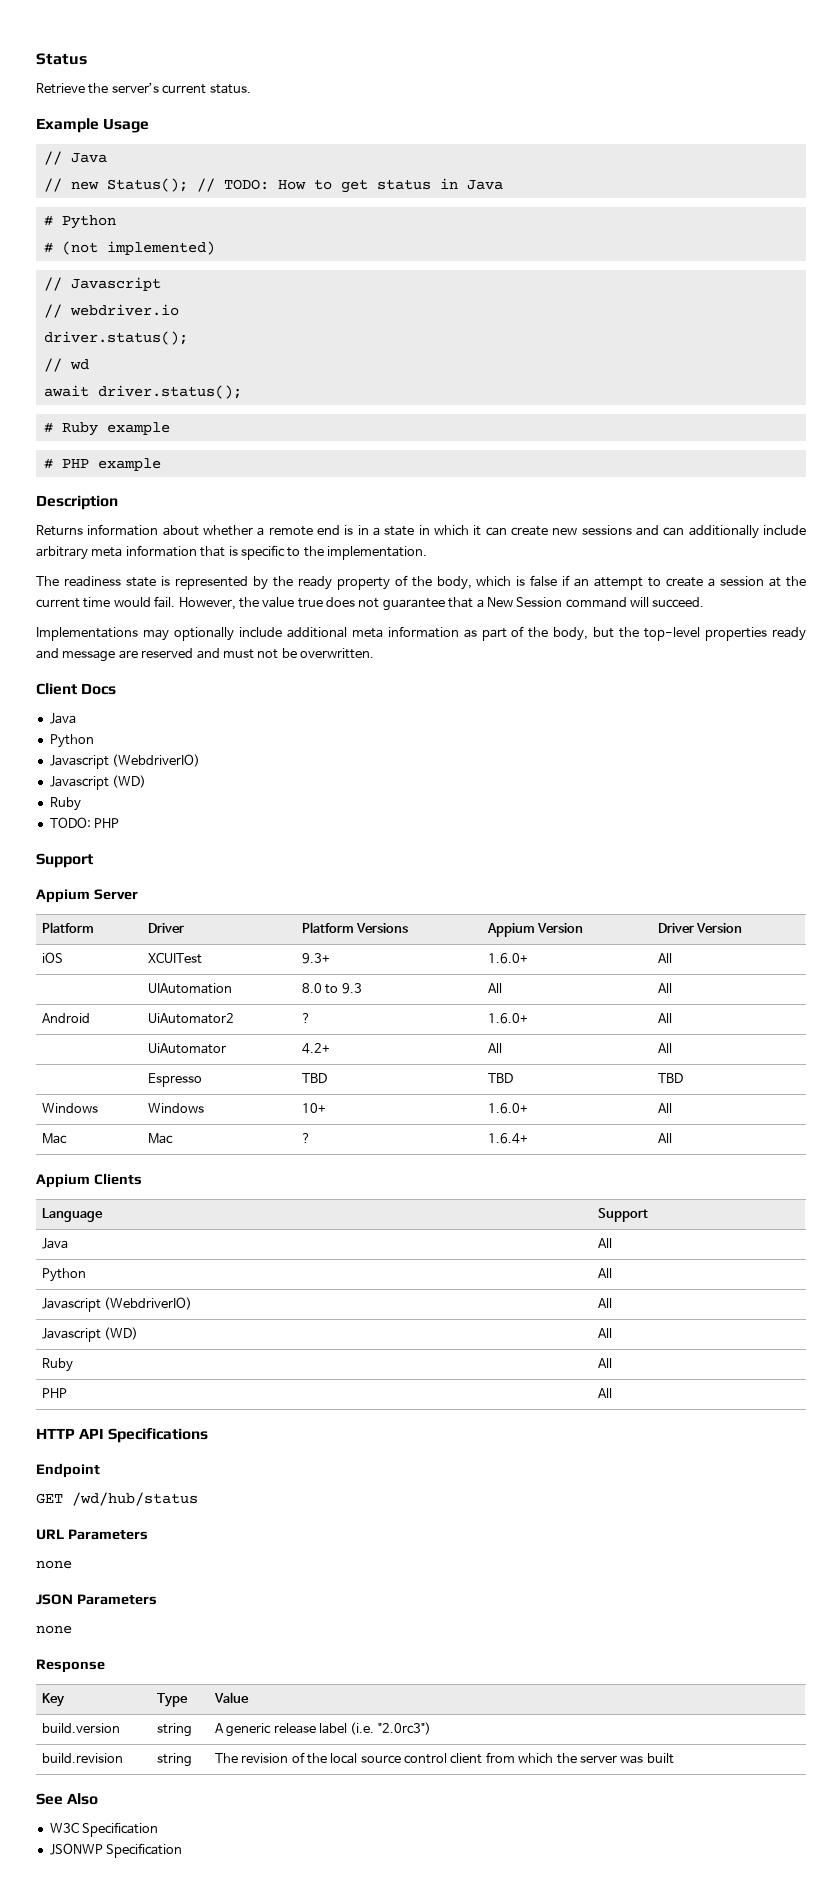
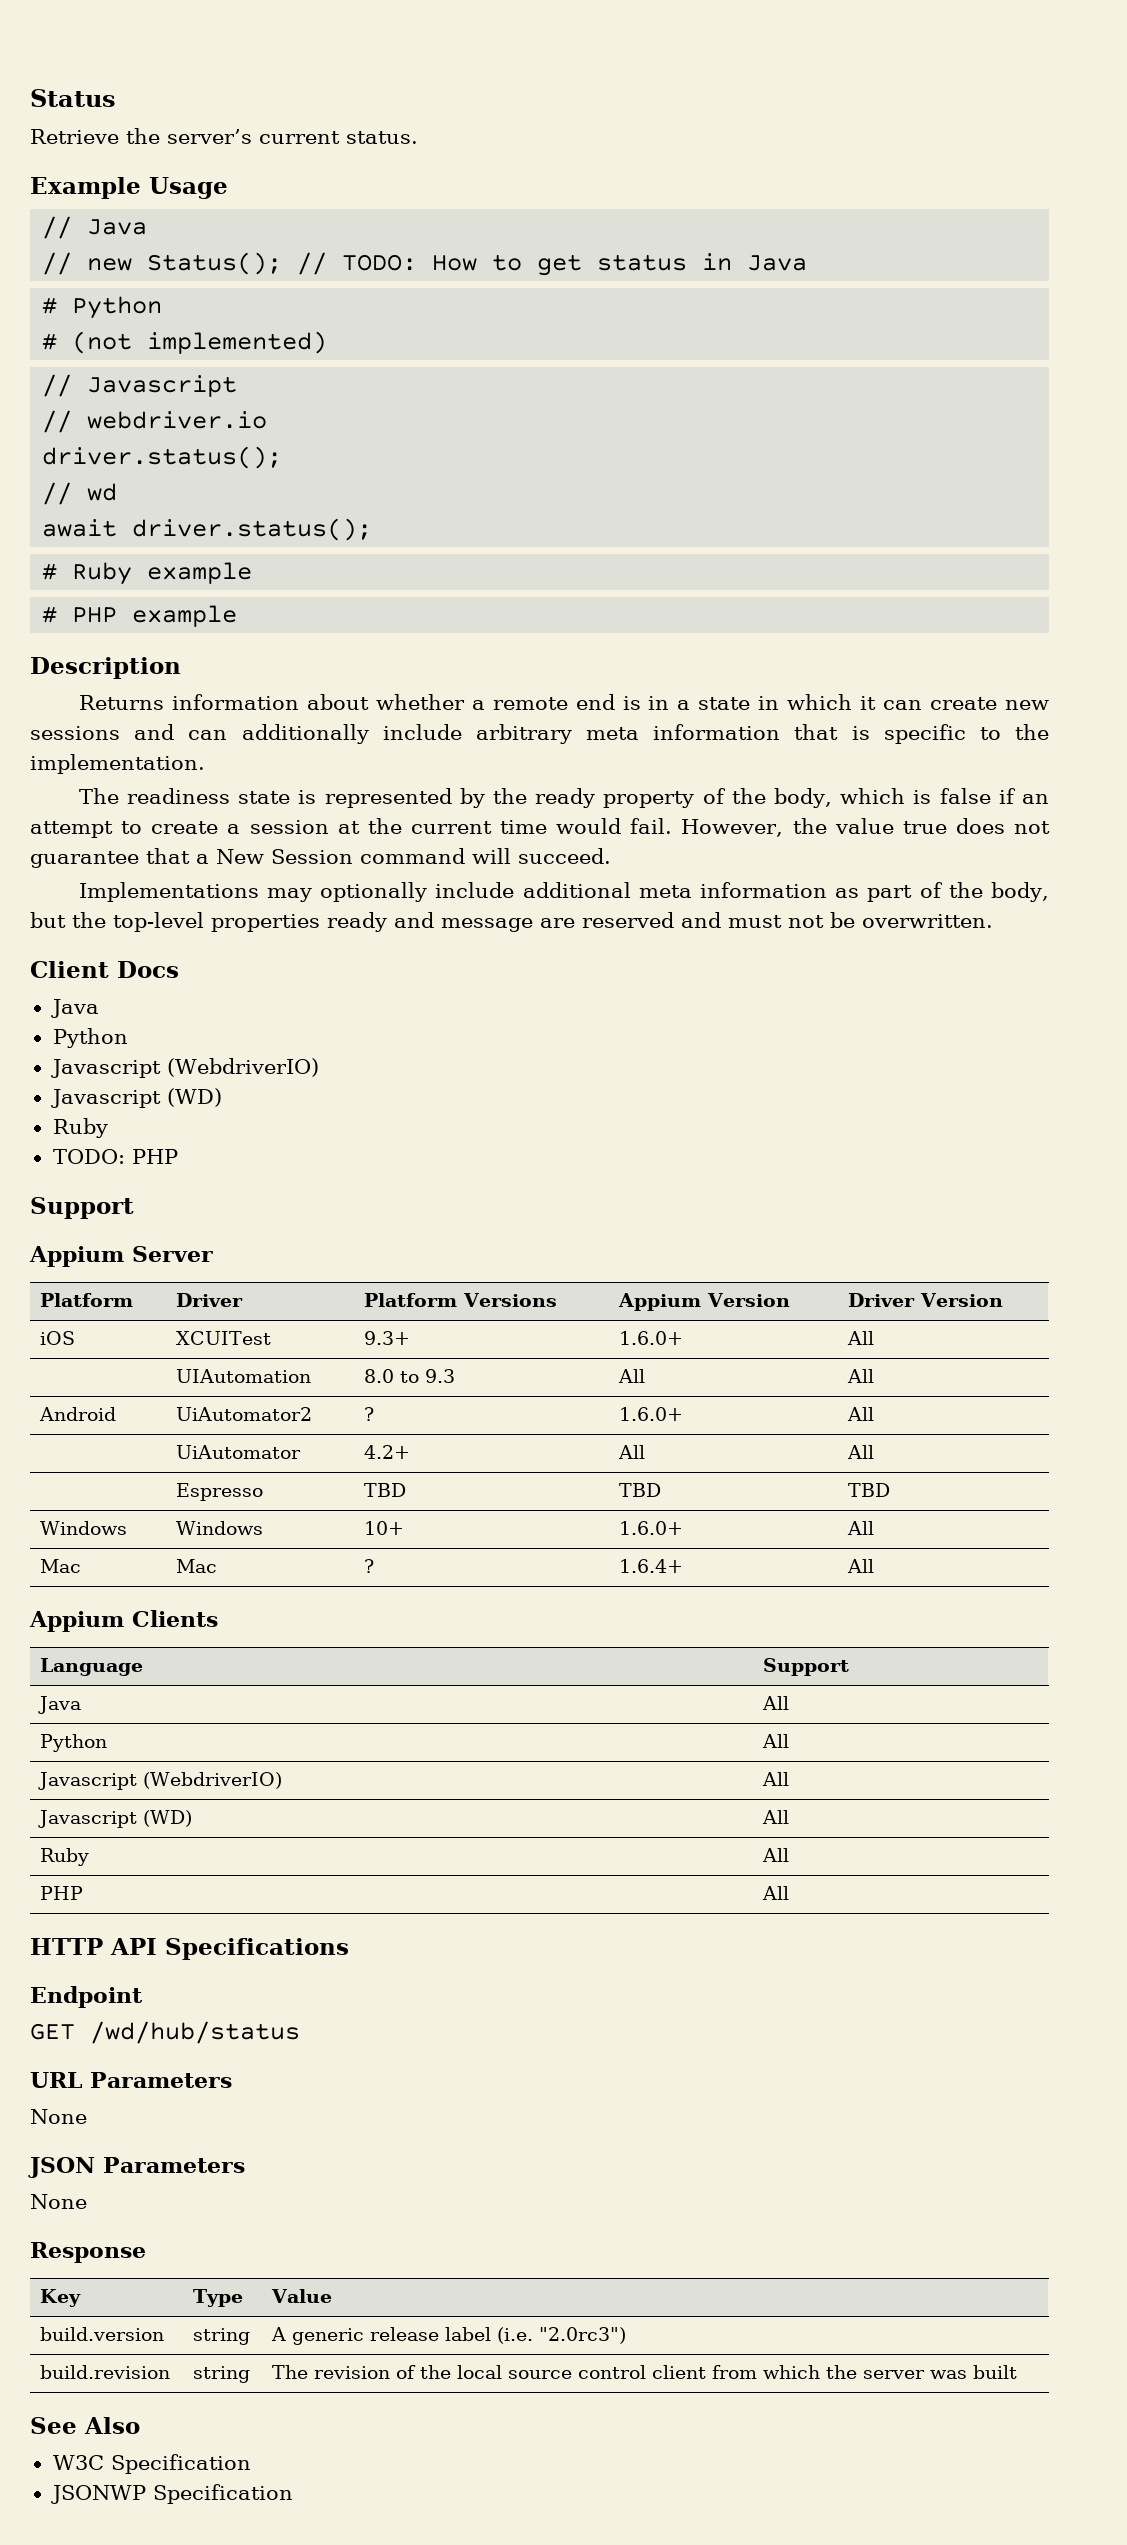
  URL Parameters
- none
+ None
  JSON Parameters
- none
+ None

